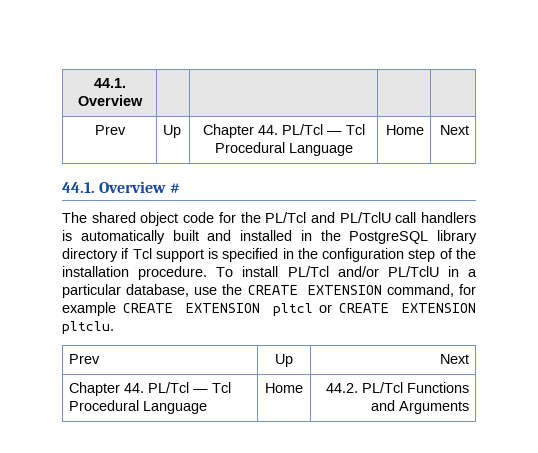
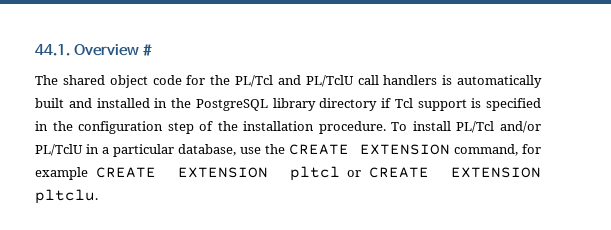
- 44.1. Overview | | | |
- Prev | Up | Chapter 44. PL/Tcl — Tcl Procedural Language | Home | Next
- Prev | Up | Next
- Chapter 44. PL/Tcl — Tcl Procedural Language | Home | 44.2. PL/Tcl Functions and Arguments

